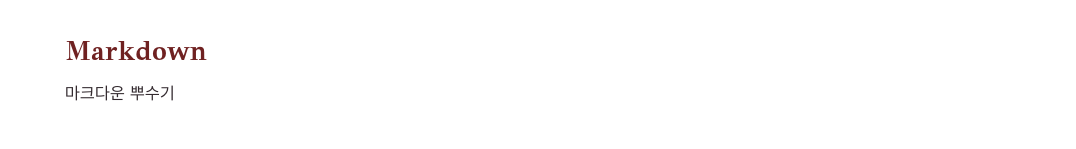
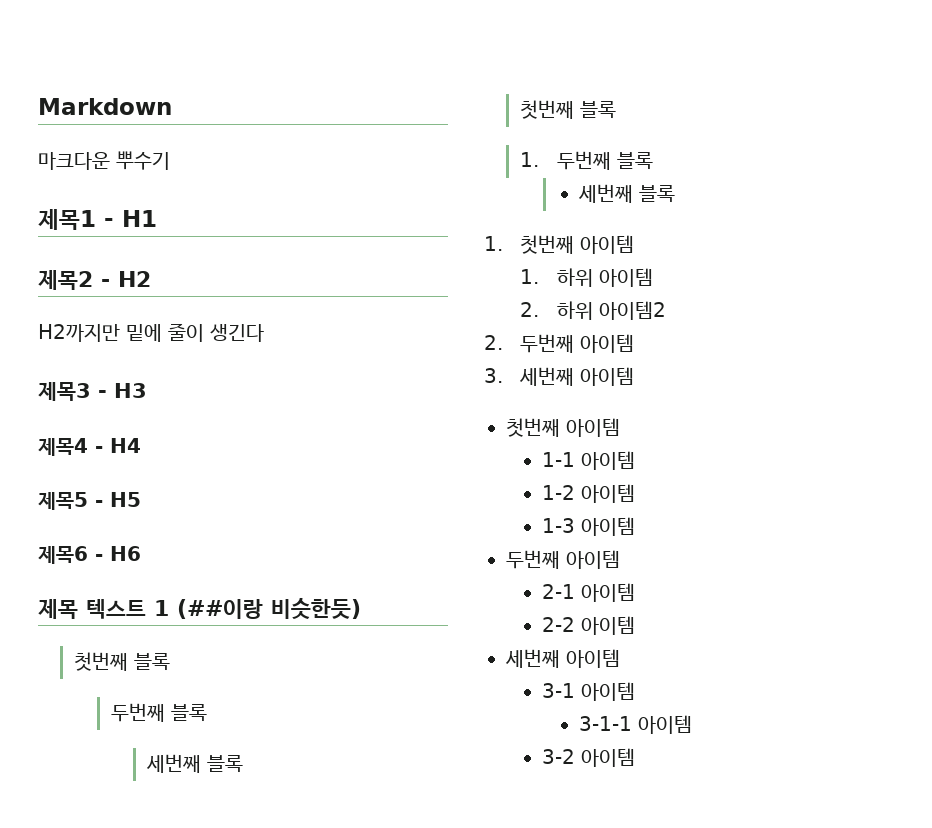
+ 제목1 - H1
+ 제목2 - H2
+ H2까지만 밑에 줄이 생긴다
+ 제목3 - H3
+ 제목4 - H4
+ 제목5 - H5
+ 제목6 - H6
+ 제목 텍스트 1 (##이랑 비슷한듯)
+ 첫번째 블록
+ 두번째 블록
+ 세번째 블록
+ 첫번째 블록
+ 1. 두번째 블록
+ 세번째 블록
+ 1. 첫번째 아이템
+ 1. 하위 아이템
+ 2. 하위 아이템2
+ 2. 두번째 아이템
+ 3. 세번째 아이템
+ 첫번째 아이템
+ 1-1 아이템
+ 1-2 아이템
+ 1-3 아이템
+ 두번째 아이템
+ 2-1 아이템
+ 2-2 아이템
+ 세번째 아이템
+ 3-1 아이템
+ 3-1-1 아이템
+ 3-2 아이템

